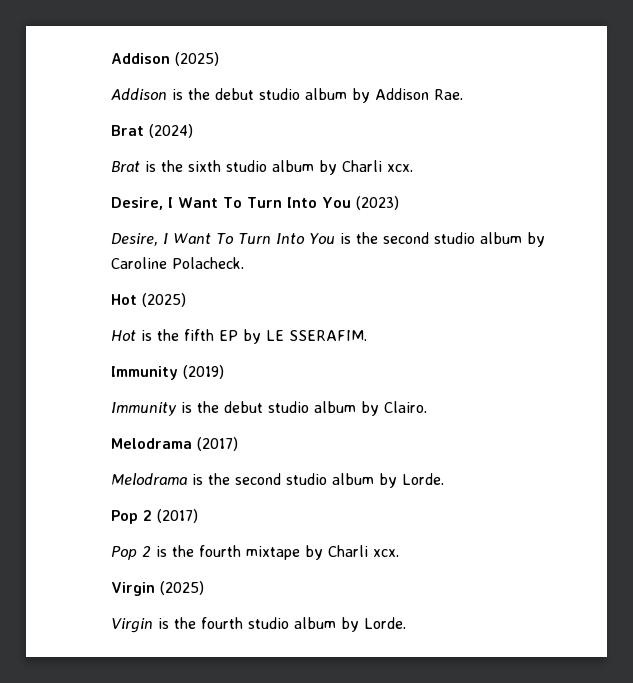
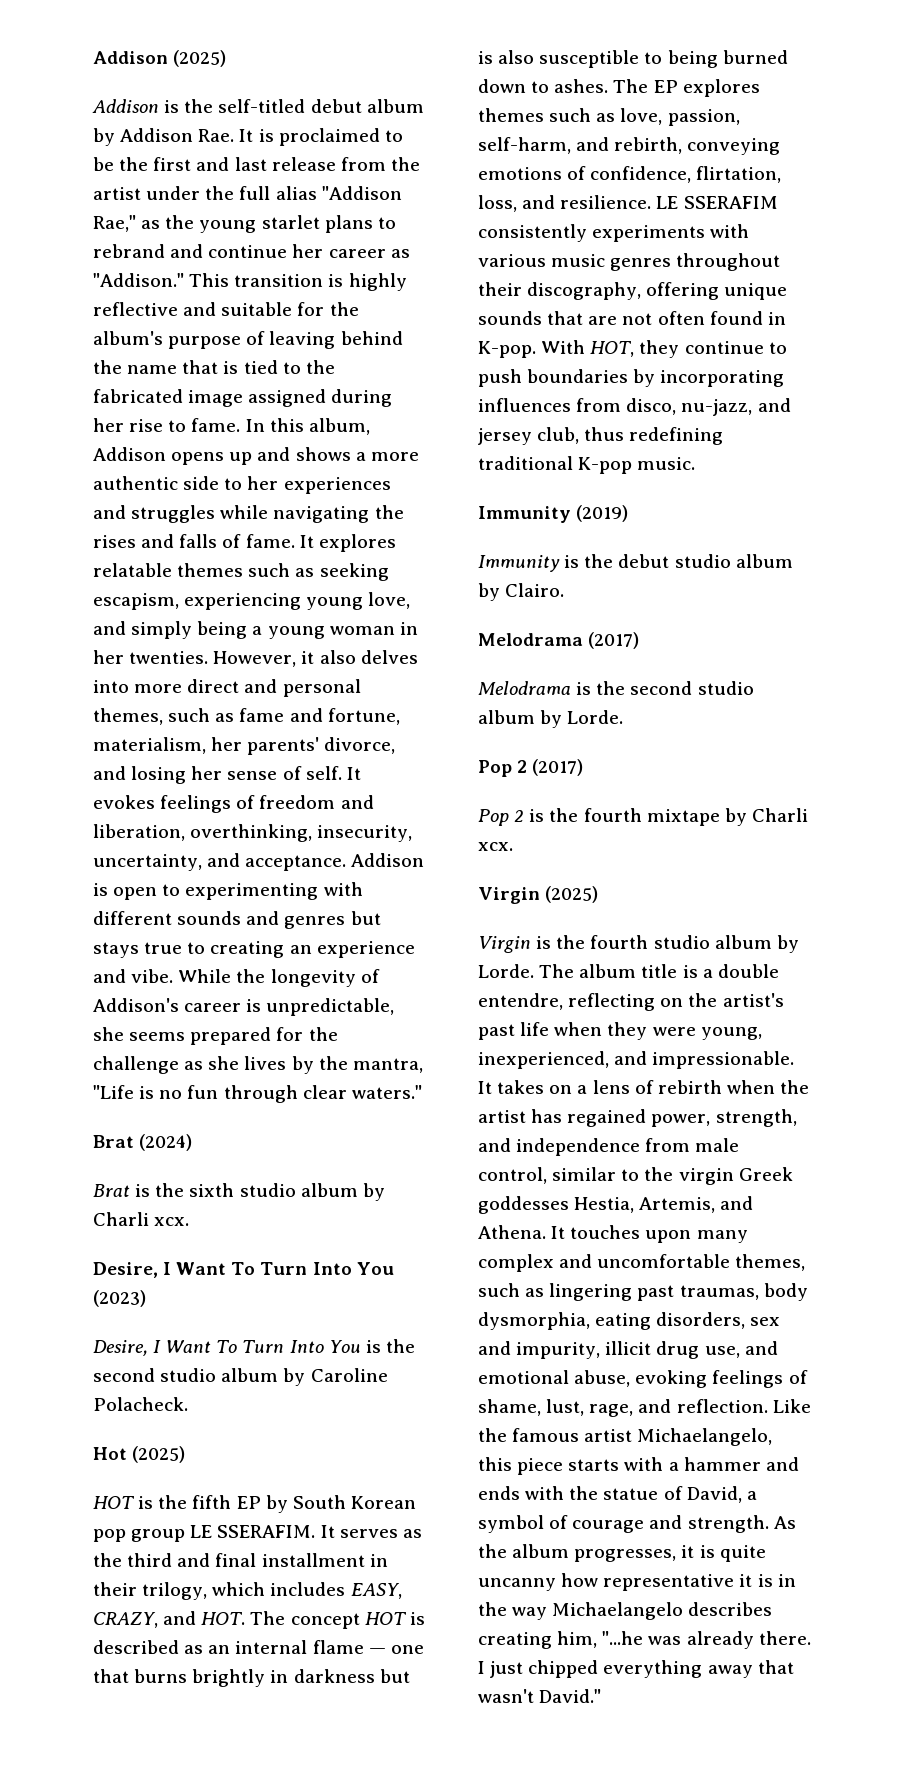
- Addison is the debut studio album by Addison Rae.
+ Addison is the self-titled debut album by Addison Rae. It is proclaimed to be the first and last release from the artist under the full alias "Addison Rae," as the young starlet plans to rebrand and continue her career as "Addison." This transition is highly reflective and suitable for the album's purpose of leaving behind the name that is tied to the fabricated image assigned during her rise to fame. In this album, Addison opens up and shows a more authentic side to her experiences and struggles while navigating the rises and falls of fame. It explores relatable themes such as seeking escapism, experiencing young love, and simply being a young woman in her twenties. However, it also delves into more direct and personal themes, such as fame and fortune, materialism, her parents' divorce, and losing her sense of self. It evokes feelings of freedom and liberation, overthinking, insecurity, uncertainty, and acceptance. Addison is open to experimenting with different sounds and genres but stays true to creating an experience and vibe. While the longevity of Addison's career is unpredictable, she seems prepared for the challenge as she lives by the mantra, "Life is no fun through clear waters."
- Hot is the fifth EP by LE SSERAFIM.
+ HOT is the fifth EP by South Korean pop group LE SSERAFIM. It serves as the third and final installment in their trilogy, which includes EASY, CRAZY, and HOT. The concept HOT is described as an internal flame — one that burns brightly in darkness but is also susceptible to being burned down to ashes. The EP explores themes such as love, passion, self-harm, and rebirth, conveying emotions of confidence, flirtation, loss, and resilience. LE SSERAFIM consistently experiments with various music genres throughout their discography, offering unique sounds that are not often found in K-pop. With HOT, they continue to push boundaries by incorporating influences from disco, nu-jazz, and jersey club, thus redefining traditional K-pop music.
+ The album title is a double entendre, reflecting on the artist's past life when they were young, inexperienced, and impressionable. It takes on a lens of rebirth when the artist has regained power, strength, and independence from male control, similar to the virgin Greek goddesses Hestia, Artemis, and Athena. It touches upon many complex and uncomfortable themes, such as lingering past traumas, body dysmorphia, eating disorders, sex and impurity, illicit drug use, and emotional abuse, evoking feelings of shame, lust, rage, and reflection. Like the famous artist Michaelangelo, this piece starts with a hammer and ends with the statue of David, a symbol of courage and strength. As the album progresses, it is quite uncanny how representative it is in the way Michaelangelo describes creating him, "...he was already there. I just chipped everything away that wasn't David."

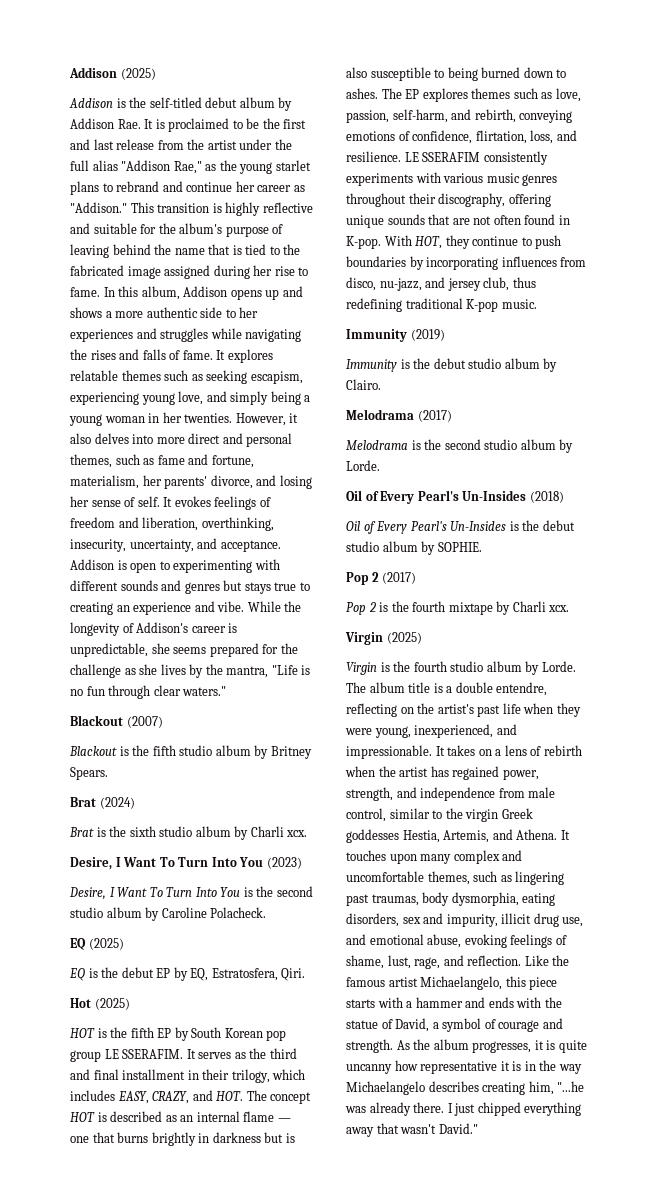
+ Blackout (2007)
+ Blackout is the fifth studio album by Britney Spears.
+ EQ (2025)
+ EQ is the debut EP by EQ, Estratosfera, Qiri.
+ Oil of Every Pearl's Un-Insides (2018)
+ Oil of Every Pearl's Un-Insides is the debut studio album by SOPHIE.

